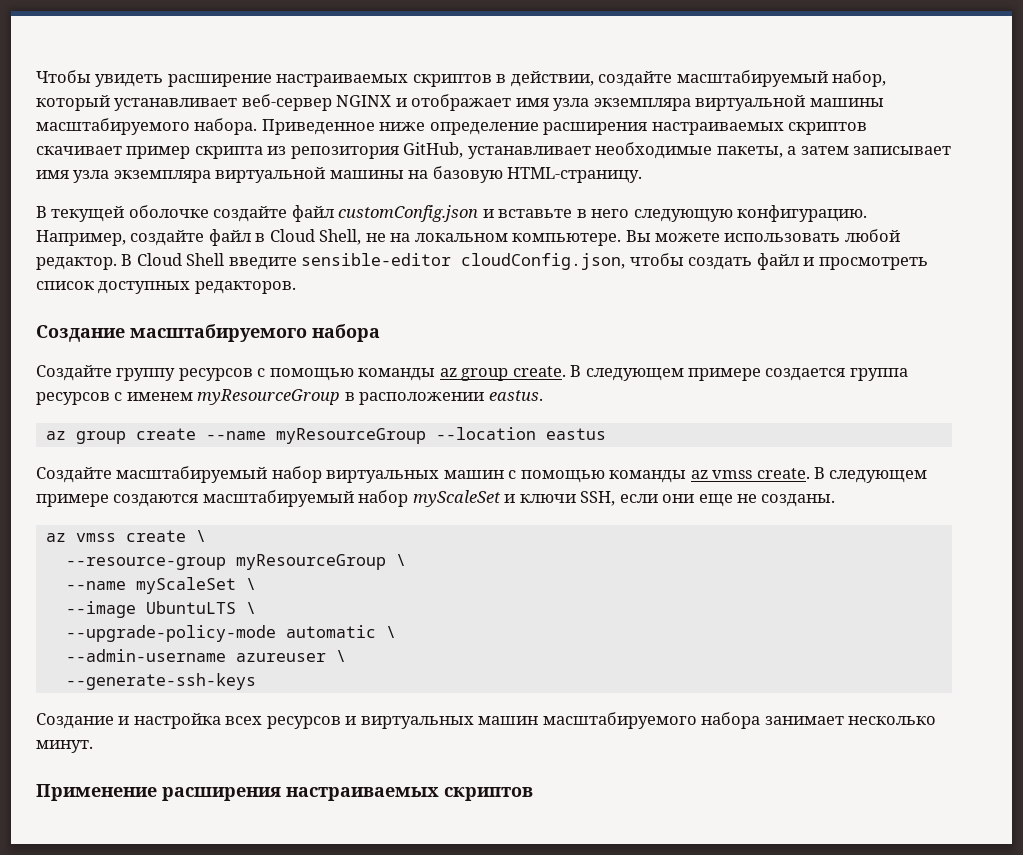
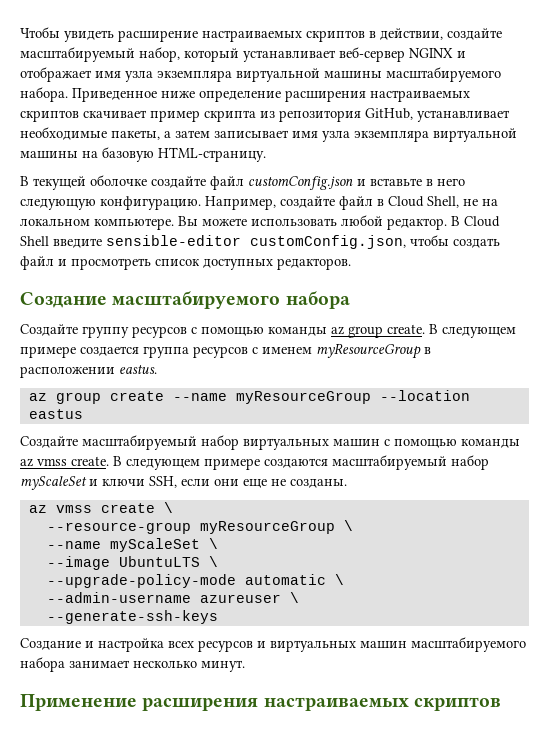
- В Cloud Shell введите sensible-editor cloudConfig.json, чтобы создать файл и просмотреть список доступных редакторов.
+ В Cloud Shell введите sensible-editor customConfig.json, чтобы создать файл и просмотреть список доступных редакторов.

